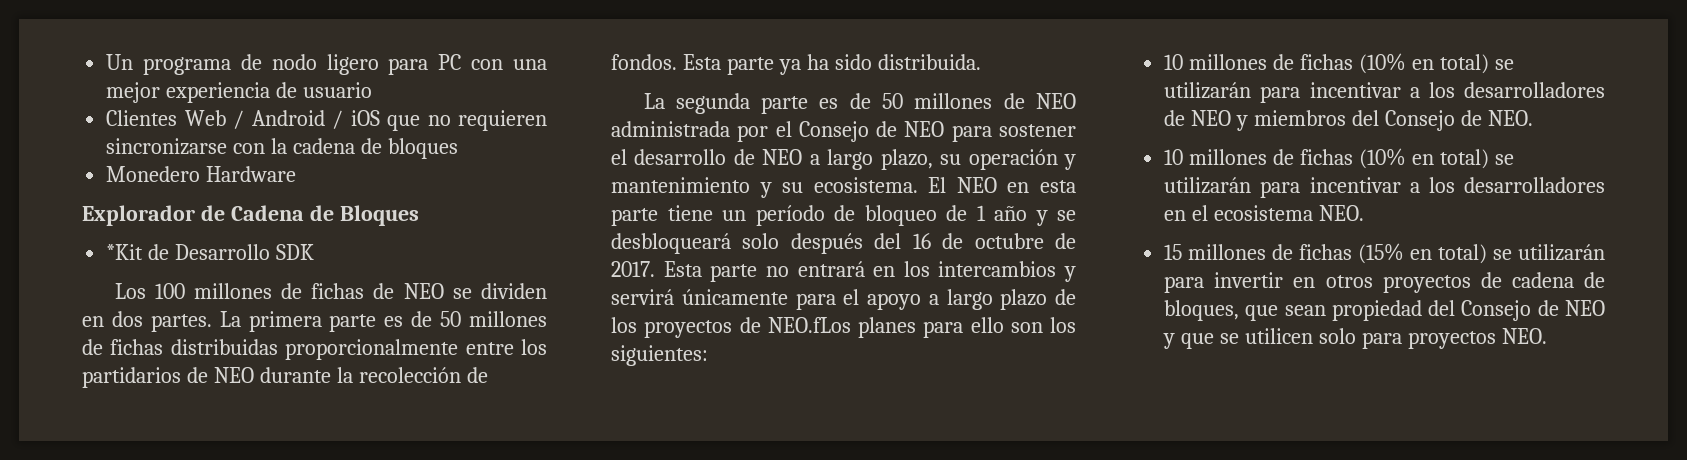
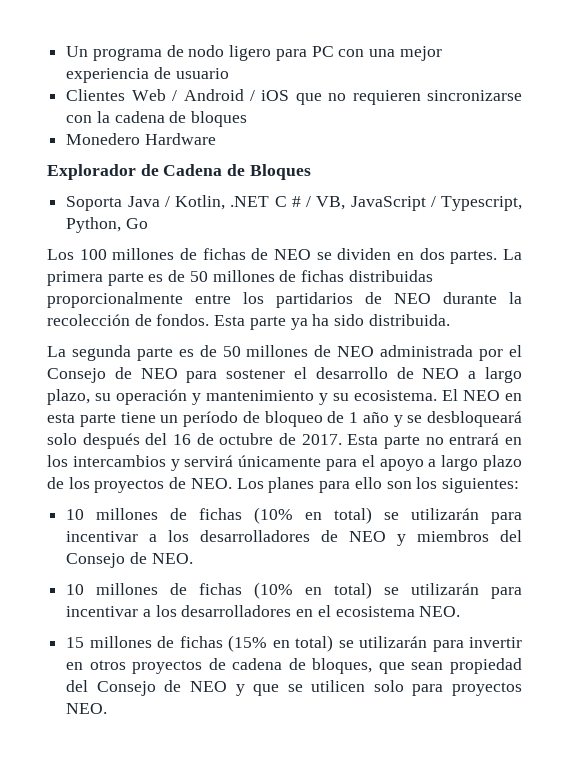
- *Kit de Desarrollo SDK
+ Soporta Java / Kotlin, .NET C # / VB, JavaScript / Typescript, Python, Go
- Esta parte no entrará en los intercambios y servirá únicamente para el apoyo a largo plazo de los proyectos de NEO.fLos planes para ello son los siguientes:
+ Esta parte no entrará en los intercambios y servirá únicamente para el apoyo a largo plazo de los proyectos de NEO. Los planes para ello son los siguientes:

